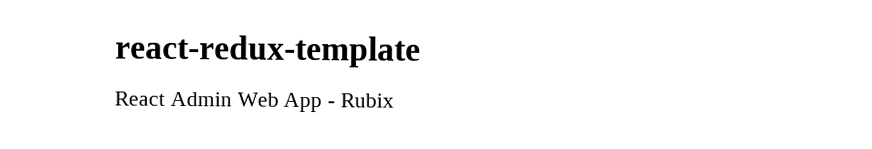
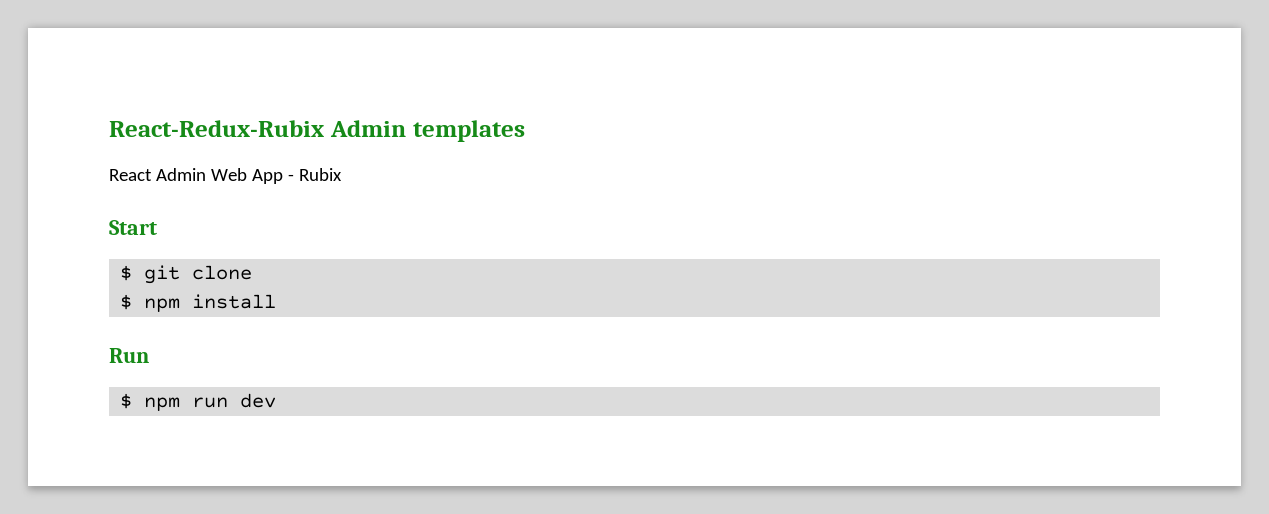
- react-redux-template
+ React-Redux-Rubix Admin templates
+ Start
+ $ git clone
+ $ npm install
+ Run
+ $ npm run dev

